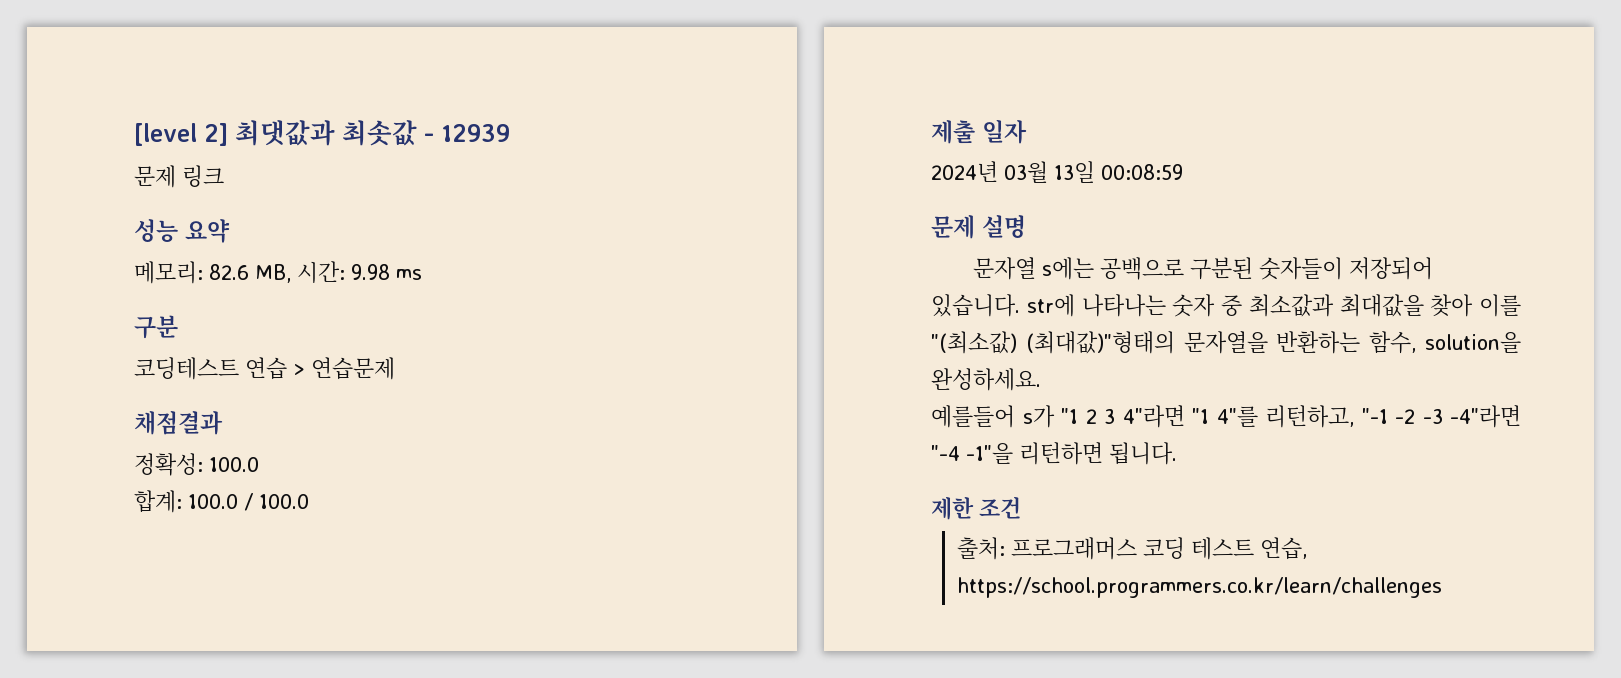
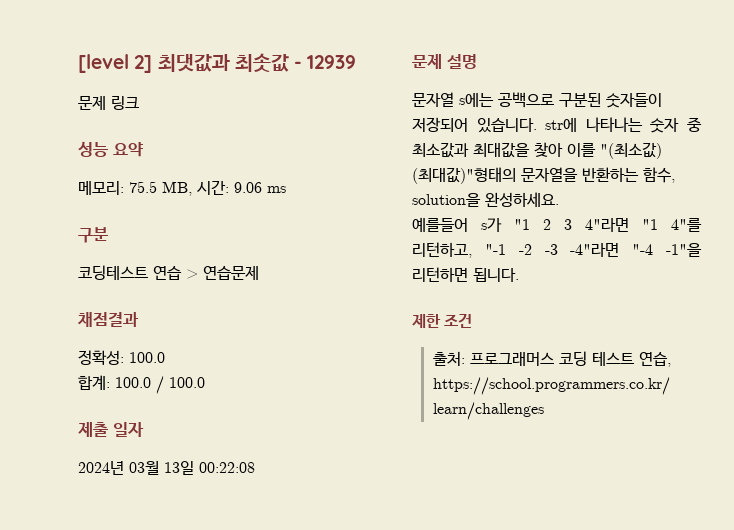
- 메모리: 82.6 MB, 시간: 9.98 ms
+ 메모리: 75.5 MB, 시간: 9.06 ms
- 2024년 03월 13일 00:08:59
+ 2024년 03월 13일 00:22:08

